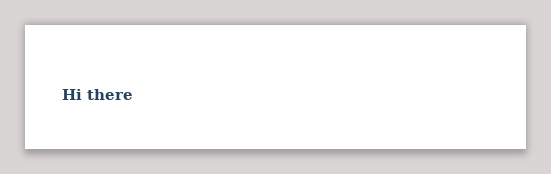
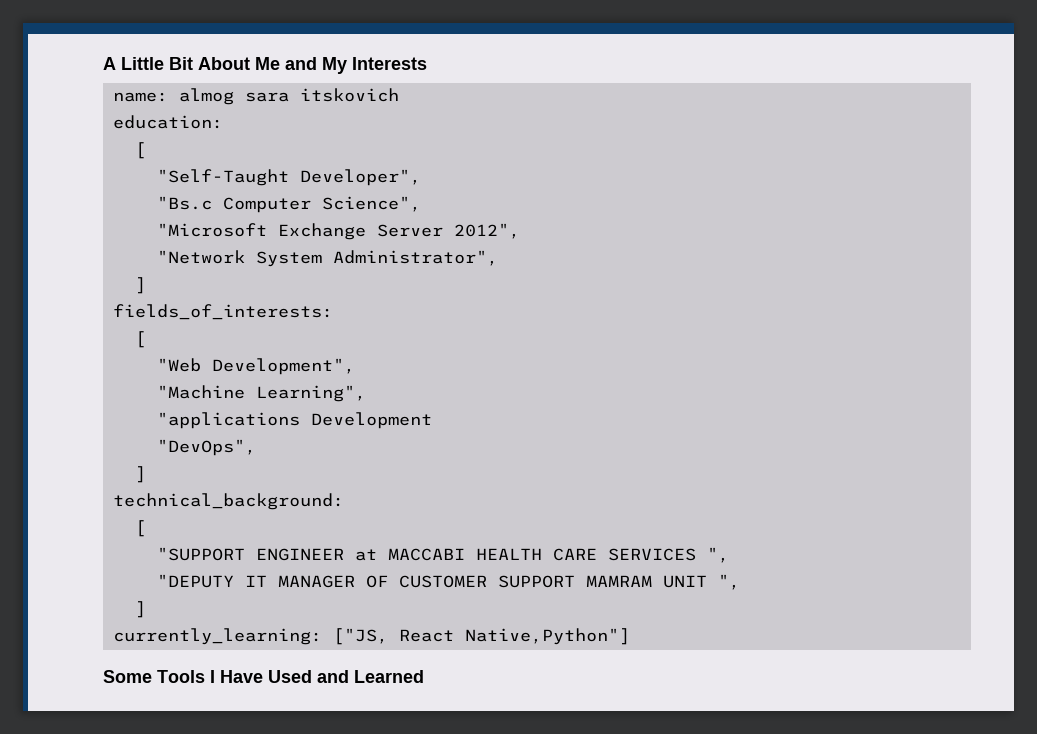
- Hi there
+ A Little Bit About Me and My Interests
+ name: almog sara itskovich
+ education:
+ [
+ "Self-Taught Developer",
+ "Bs.c Computer Science",
+ "Microsoft Exchange Server 2012",
+ "Network System Administrator",
+ ]
+ fields_of_interests:
+ [
+ "Web Development",
+ "Machine Learning",
+ "applications Development
+ "DevOps",
+ ]
+ technical_background:
+ [
+ "SUPPORT ENGINEER at MACCABI HEALTH CARE SERVICES ",
+ "DEPUTY IT MANAGER OF CUSTOMER SUPPORT MAMRAM UNIT ",
+ ]
+ currently_learning: ["JS, React Native,Python"]
+ Some Tools I Have Used and Learned

